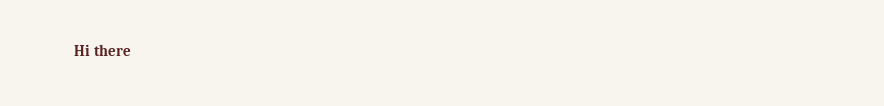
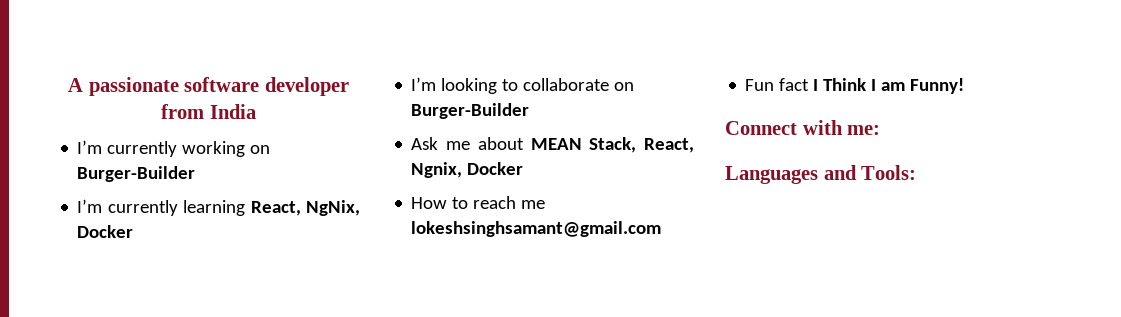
- Hi there
+ A passionate software developer from India
+ I’m currently working on Burger-Builder
+ I’m currently learning React, NgNix, Docker
+ I’m looking to collaborate on Burger-Builder
+ Ask me about MEAN Stack, React, Ngnix, Docker
+ How to reach me lokeshsinghsamant@gmail.com
+ Fun fact I Think I am Funny!
+ Connect with me:
+ Languages and Tools:

